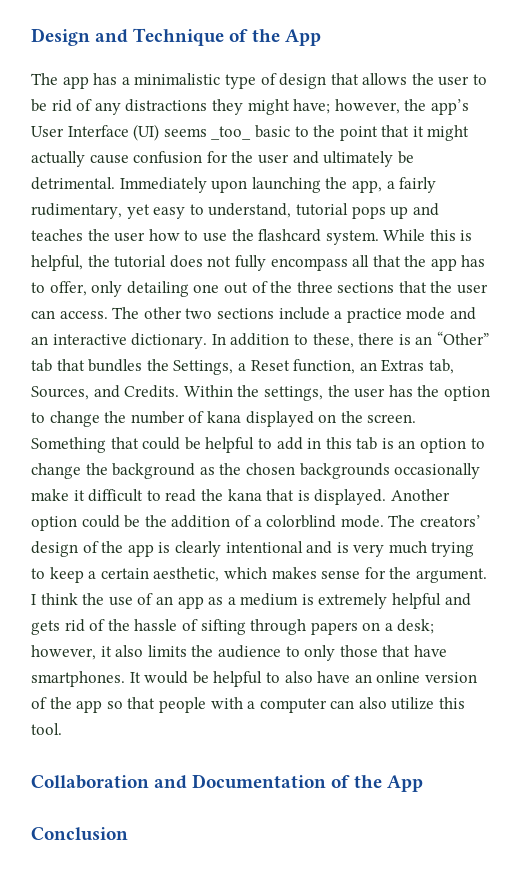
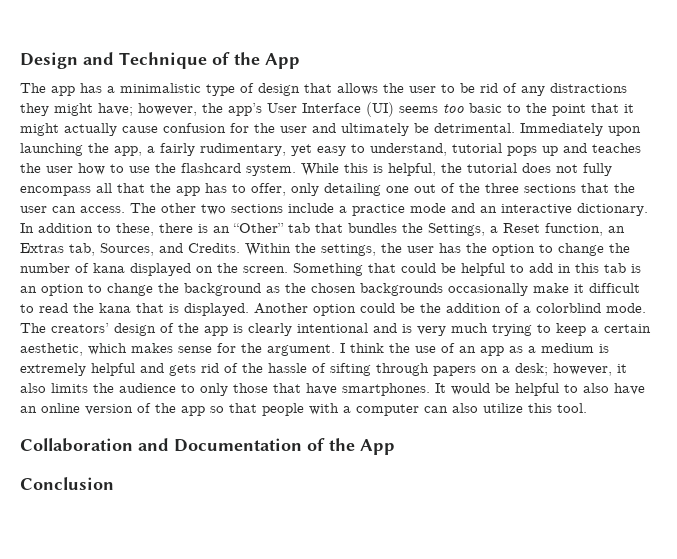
- The app has a minimalistic type of design that allows the user to be rid of any distractions they might have; however, the app’s User Interface (UI) seems _too_ basic to the point that it might actually cause confusion for the user and ultimately be detrimental.
+ The app has a minimalistic type of design that allows the user to be rid of any distractions they might have; however, the app’s User Interface (UI) seems too basic to the point that it might actually cause confusion for the user and ultimately be detrimental.

